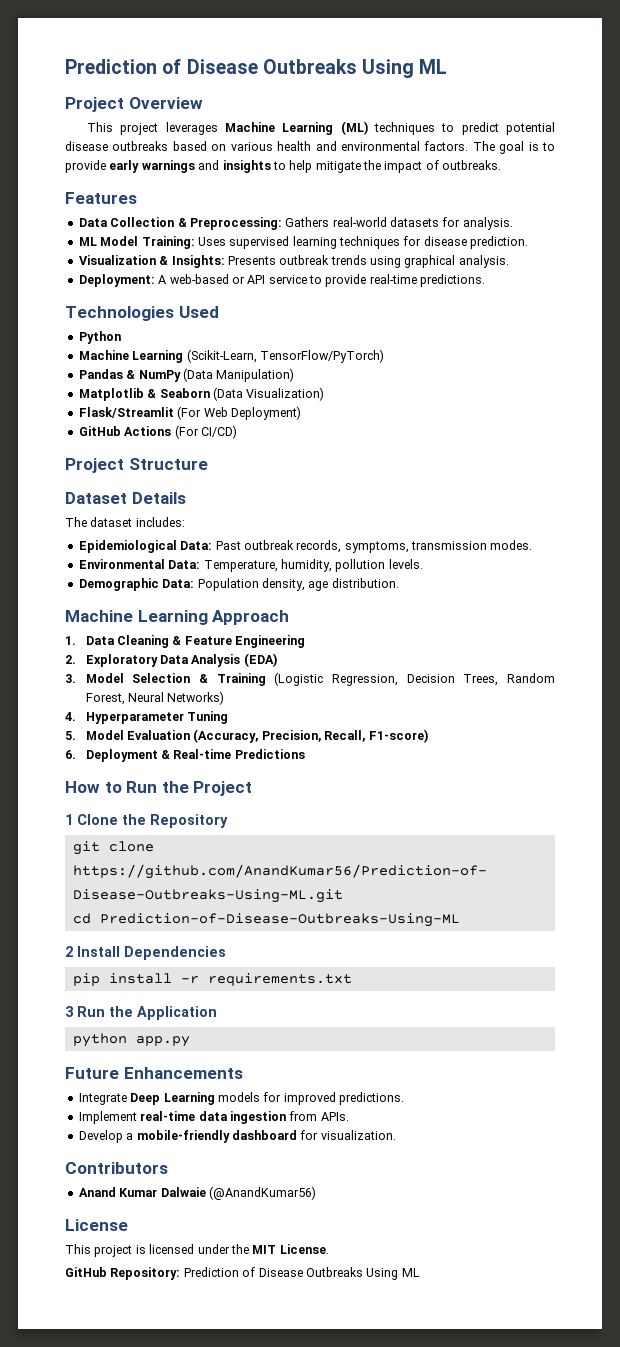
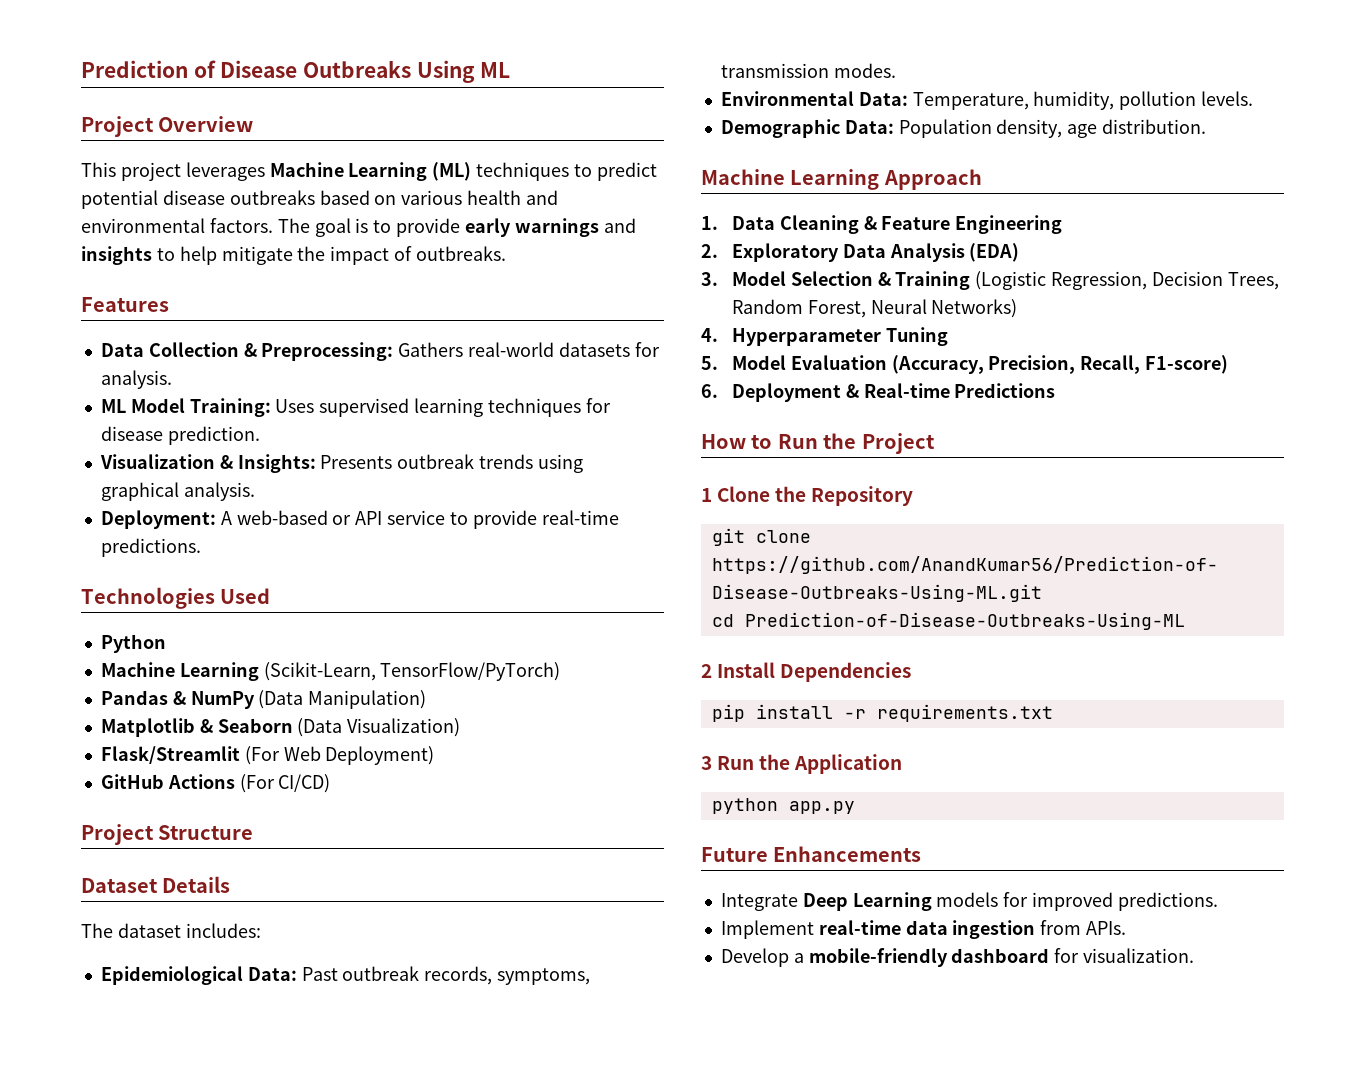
- Contributors
- Anand Kumar Dalwaie (@AnandKumar56)
- License
- This project is licensed under the MIT License.
- GitHub Repository: Prediction of Disease Outbreaks Using ML

